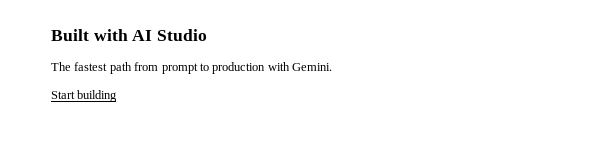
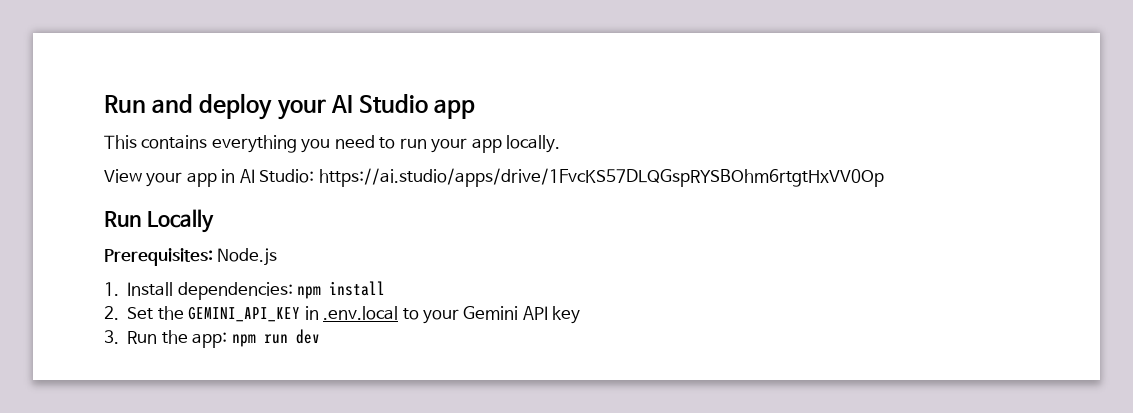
- Built with AI Studio
- The fastest path from prompt to production with Gemini.
- Start building
+ Run and deploy your AI Studio app
+ This contains everything you need to run your app locally.
+ View your app in AI Studio: https://ai.studio/apps/drive/1FvcKS57DLQGspRYSBOhm6rtgtHxVV0Op
+ Run Locally
+ Prerequisites: Node.js
+ 1. Install dependencies: npm install
+ 2. Set the GEMINI_API_KEY in .env.local to your Gemini API key
+ 3. Run the app: npm run dev

